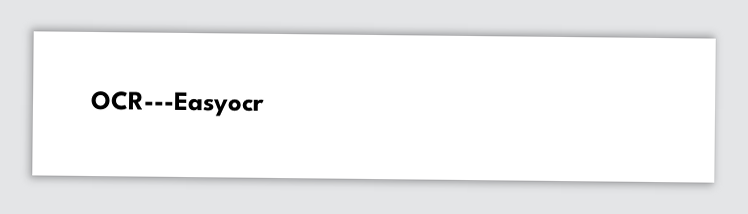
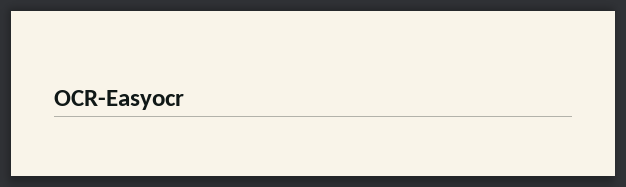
- OCR---Easyocr
+ OCR-Easyocr

